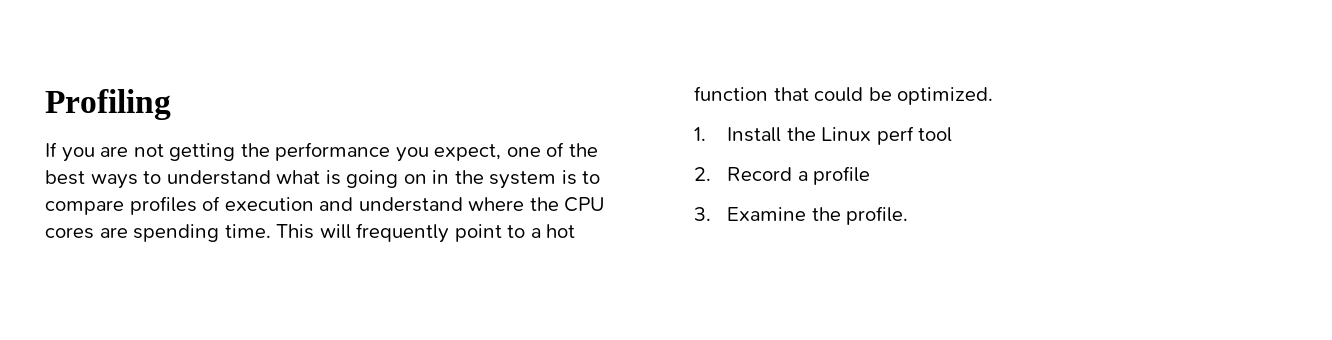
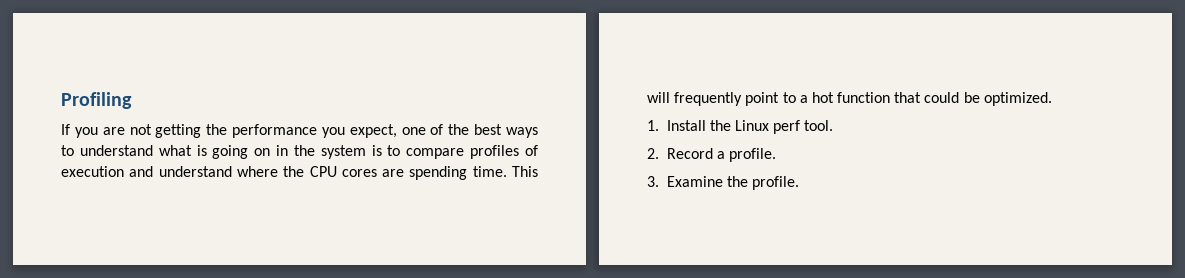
- 1. Install the Linux perf tool
+ 1. Install the Linux perf tool.
- 2. Record a profile
+ 2. Record a profile.

